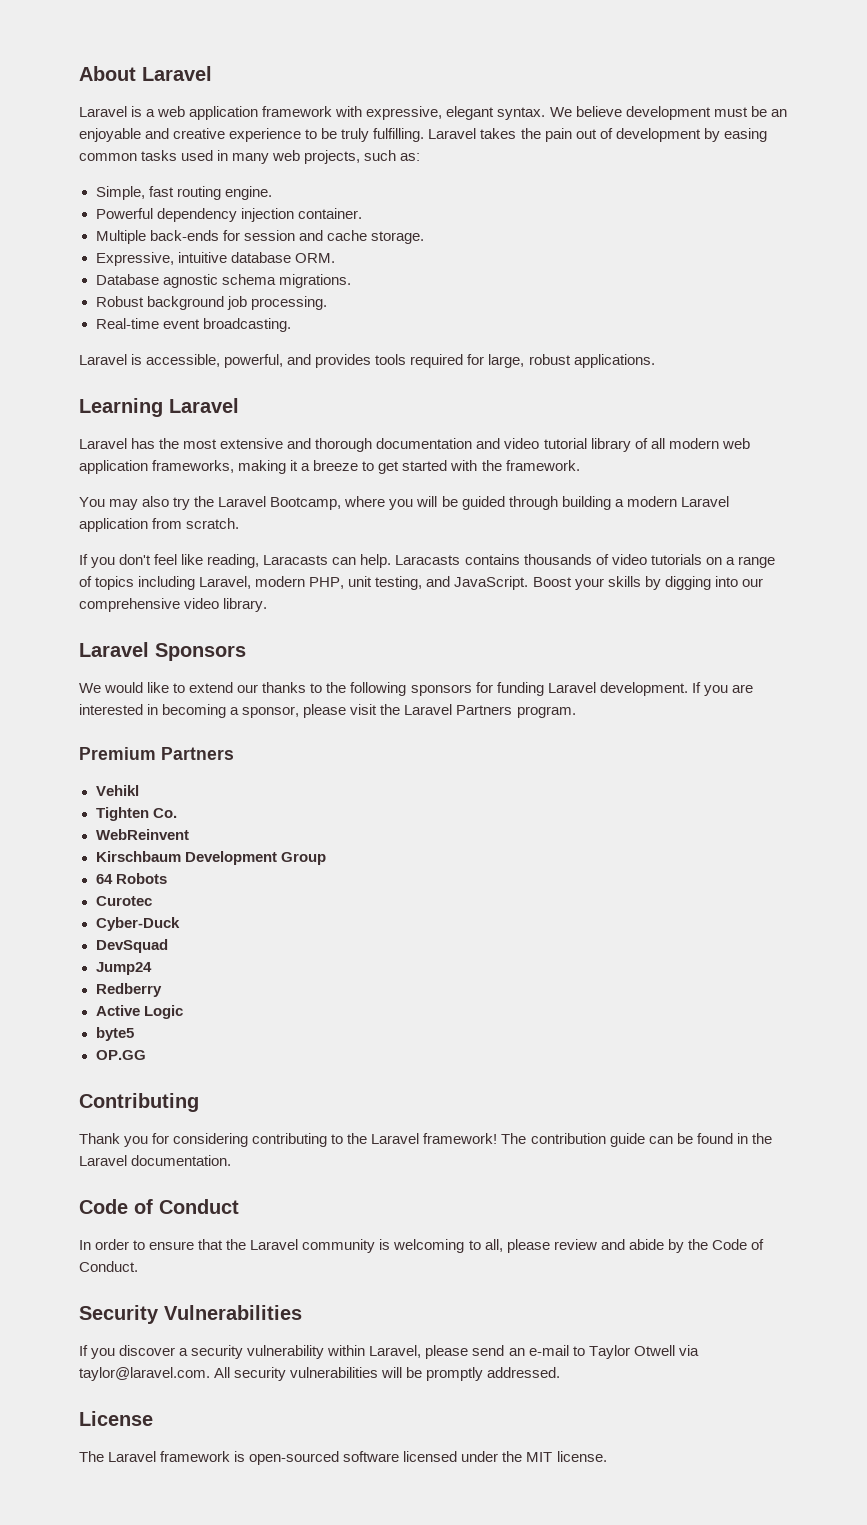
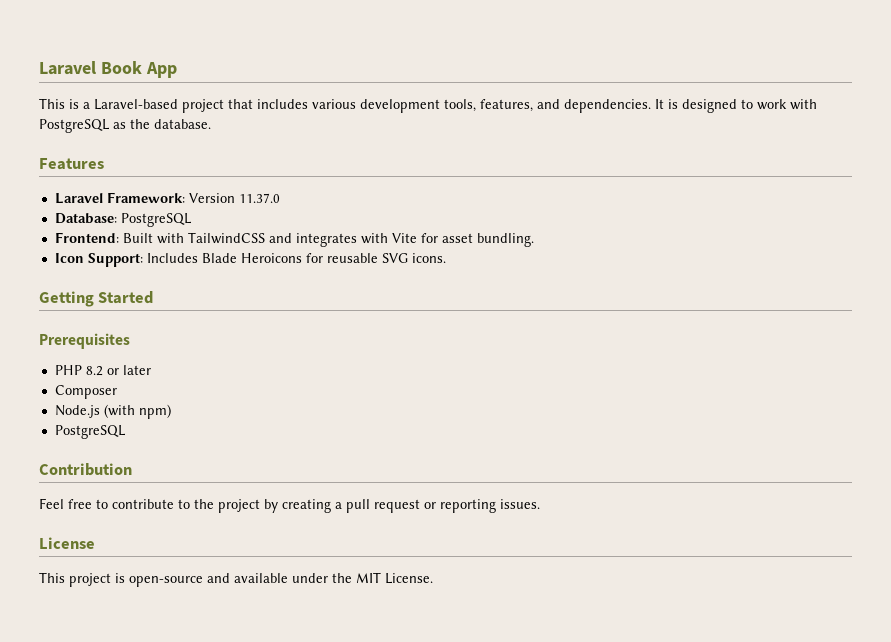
- About Laravel
- Laravel is a web application framework with expressive, elegant syntax. We believe development must be an enjoyable and creative experience to be truly fulfilling. Laravel takes the pain out of development by easing common tasks used in many web projects, such as:
- Simple, fast routing engine.
- Powerful dependency injection container.
- Multiple back-ends for session and cache storage.
- Expressive, intuitive database ORM.
- Database agnostic schema migrations.
- Robust background job processing.
- Real-time event broadcasting.
- Laravel is accessible, powerful, and provides tools required for large, robust applications.
- Learning Laravel
- Laravel has the most extensive and thorough documentation and video tutorial library of all modern web application frameworks, making it a breeze to get started with the framework.
- You may also try the Laravel Bootcamp, where you will be guided through building a modern Laravel application from scratch.
- If you don't feel like reading, Laracasts can help. Laracasts contains thousands of video tutorials on a range of topics including Laravel, modern PHP, unit testing, and JavaScript. Boost your skills by digging into our comprehensive video library.
- Laravel Sponsors
- We would like to extend our thanks to the following sponsors for funding Laravel development. If you are interested in becoming a sponsor, please visit the Laravel Partners program.
- Premium Partners
- Vehikl
- Tighten Co.
- WebReinvent
- Kirschbaum Development Group
- 64 Robots
- Curotec
- Cyber-Duck
- DevSquad
- Jump24
- Redberry
- Active Logic
- byte5
- OP.GG
- Contributing
- Thank you for considering contributing to the Laravel framework! The contribution guide can be found in the Laravel documentation.
- Code of Conduct
- In order to ensure that the Laravel community is welcoming to all, please review and abide by the Code of Conduct.
- Security Vulnerabilities
- If you discover a security vulnerability within Laravel, please send an e-mail to Taylor Otwell via taylor@laravel.com. All security vulnerabilities will be promptly addressed.
+ Laravel Book App
+ This is a Laravel-based project that includes various development tools, features, and dependencies. It is designed to work with PostgreSQL as the database.
+ Features
+ Laravel Framework: Version 11.37.0
+ Database: PostgreSQL
+ Frontend: Built with TailwindCSS and integrates with Vite for asset bundling.
+ Icon Support: Includes Blade Heroicons for reusable SVG icons.
+ Getting Started
+ Prerequisites
+ PHP 8.2 or later
+ Composer
+ Node.js (with npm)
+ PostgreSQL
+ Contribution
+ Feel free to contribute to the project by creating a pull request or reporting issues.
  License
- The Laravel framework is open-sourced software licensed under the MIT license.
+ This project is open-source and available under the MIT License.

